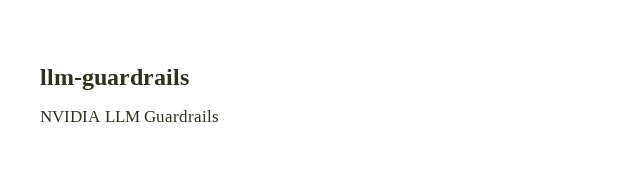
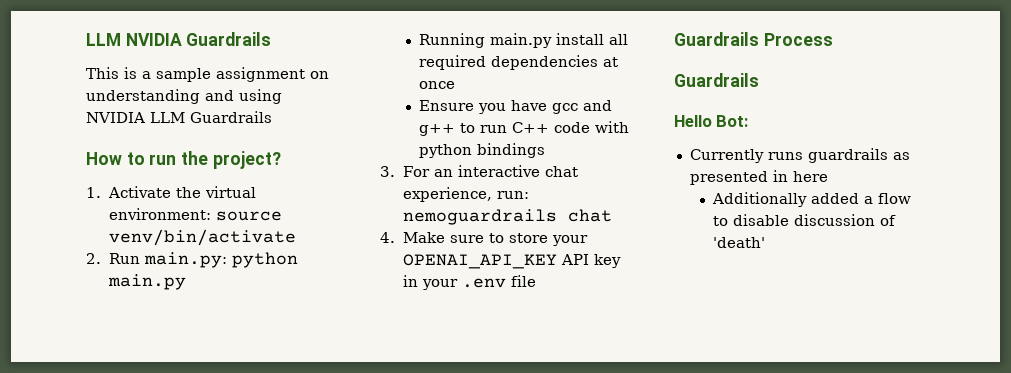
- llm-guardrails
- NVIDIA LLM Guardrails
+ LLM NVIDIA Guardrails
+ This is a sample assignment on understanding and using NVIDIA LLM Guardrails
+ How to run the project?
+ 1. Activate the virtual environment: source venv/bin/activate
+ 2. Run main.py: python main.py
+ Running main.py install all required dependencies at once
+ Ensure you have gcc and g++ to run C++ code with python bindings
+ 3. For an interactive chat experience, run: nemoguardrails chat
+ 4. Make sure to store your OPENAI_API_KEY API key in your .env file
+ Guardrails Process
+ Guardrails
+ Hello Bot:
+ Currently runs guardrails as presented in here
+ Additionally added a flow to disable discussion of 'death'

